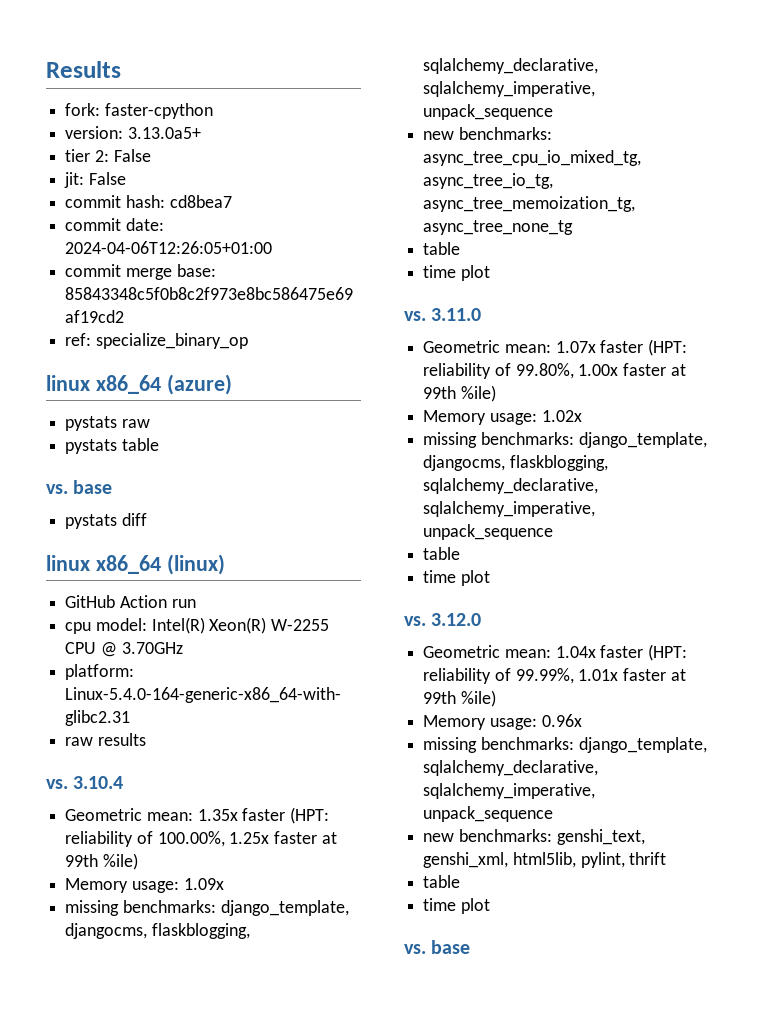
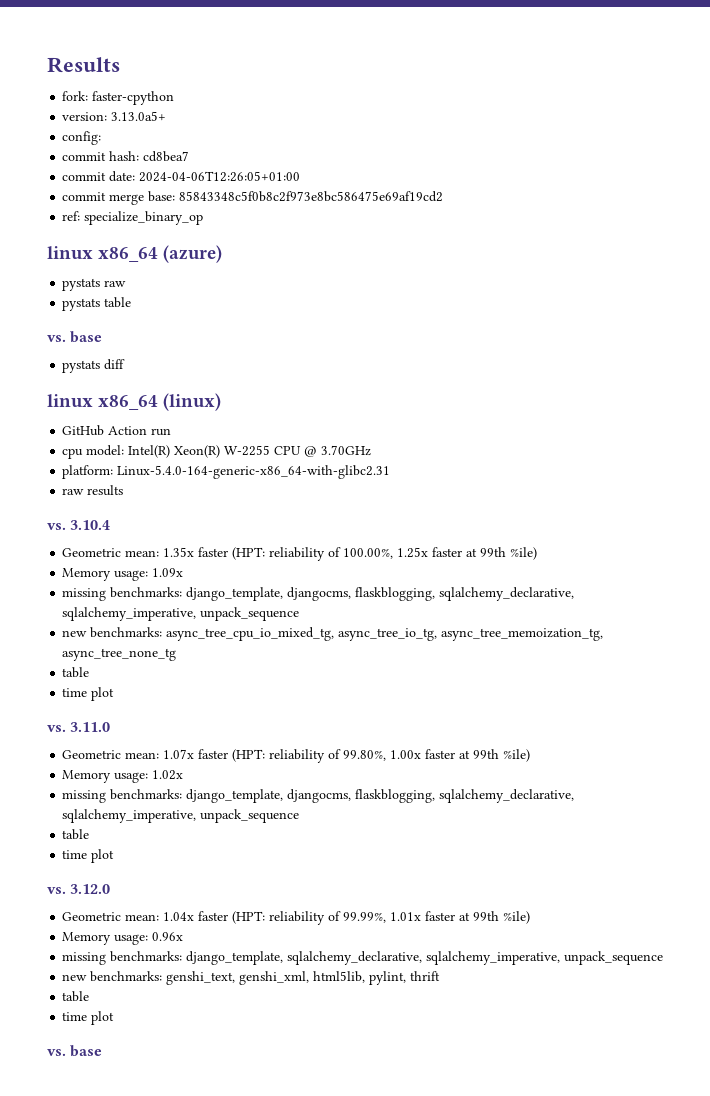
- tier 2: False
- jit: False
+ config:

